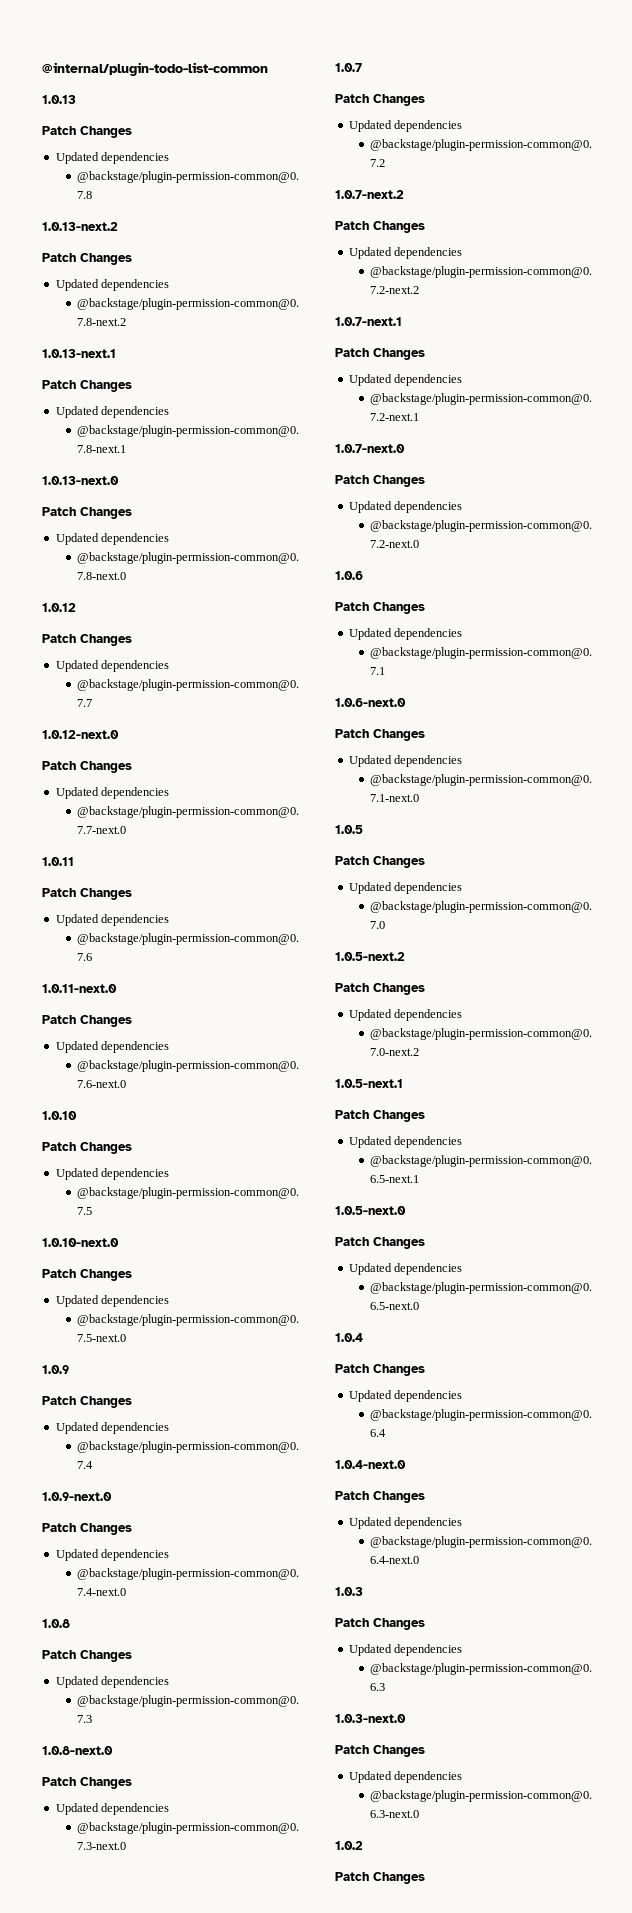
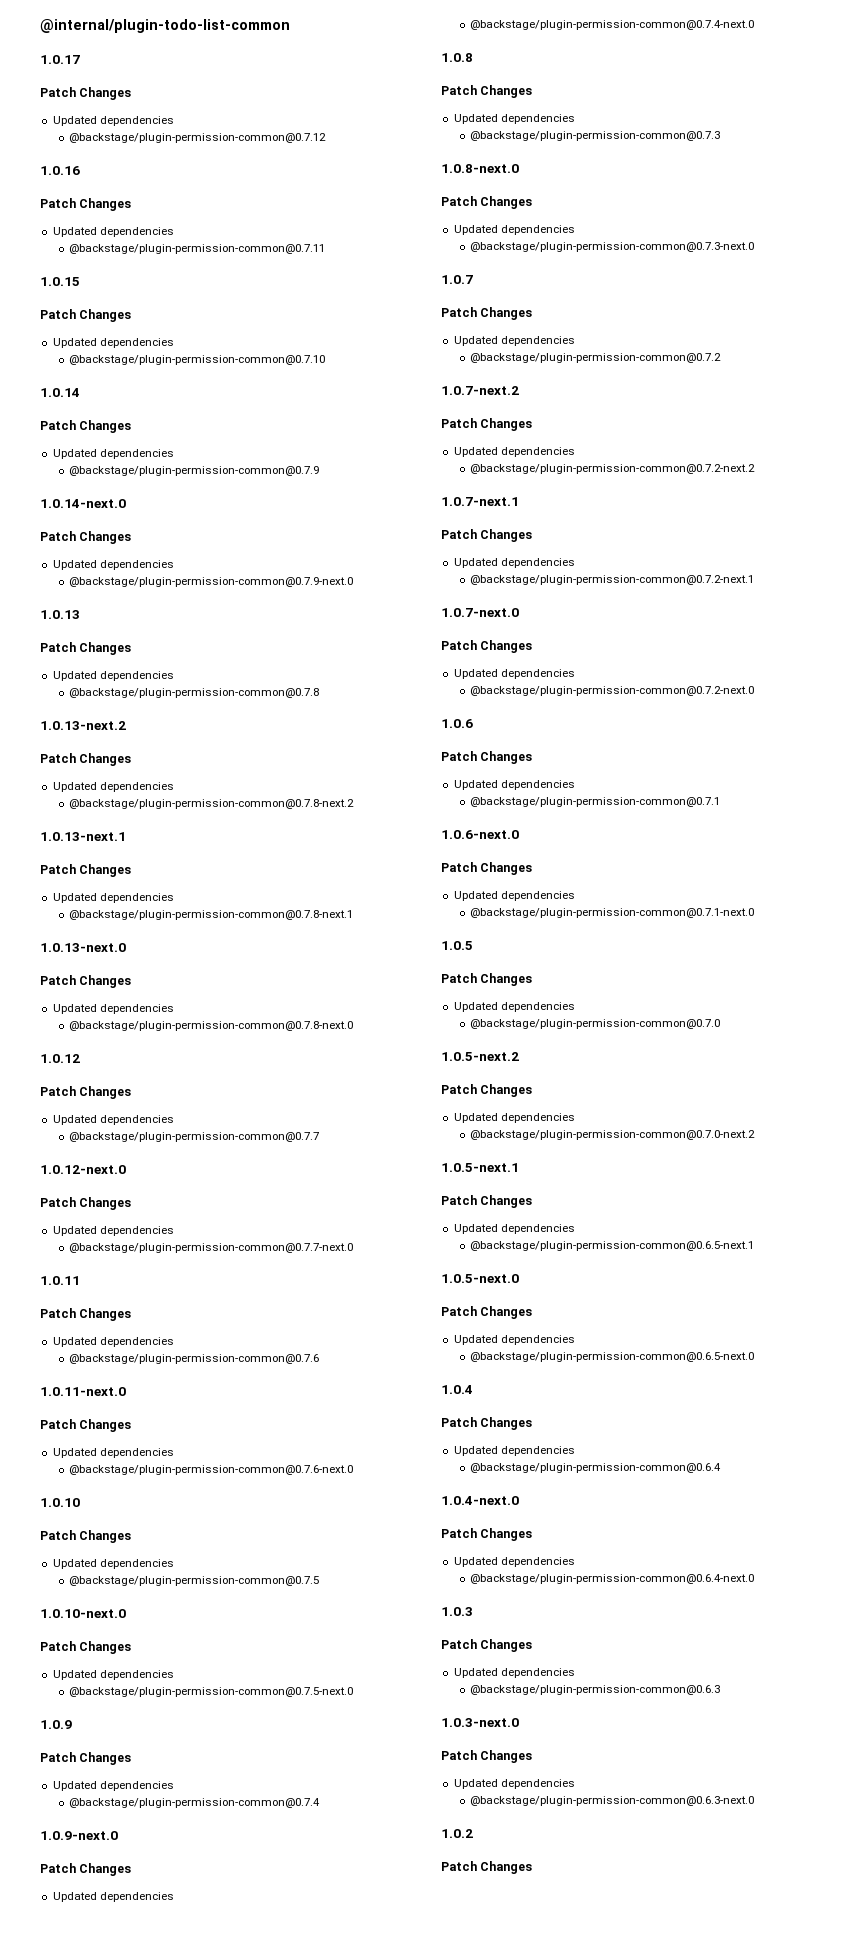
+ 1.0.17
+ Patch Changes
+ Updated dependencies
+ @backstage/plugin-permission-common@0.7.12
+ 1.0.16
+ Patch Changes
+ Updated dependencies
+ @backstage/plugin-permission-common@0.7.11
+ 1.0.15
+ Patch Changes
+ Updated dependencies
+ @backstage/plugin-permission-common@0.7.10
+ 1.0.14
+ Patch Changes
+ Updated dependencies
+ @backstage/plugin-permission-common@0.7.9
+ 1.0.14-next.0
+ Patch Changes
+ Updated dependencies
+ @backstage/plugin-permission-common@0.7.9-next.0

